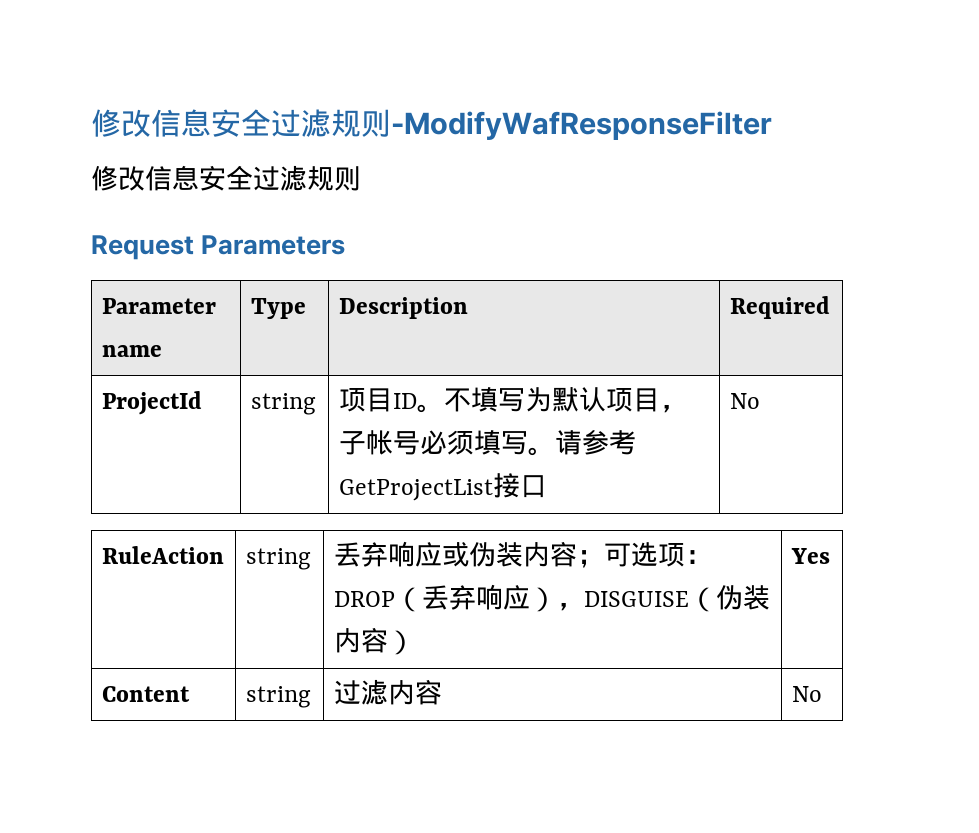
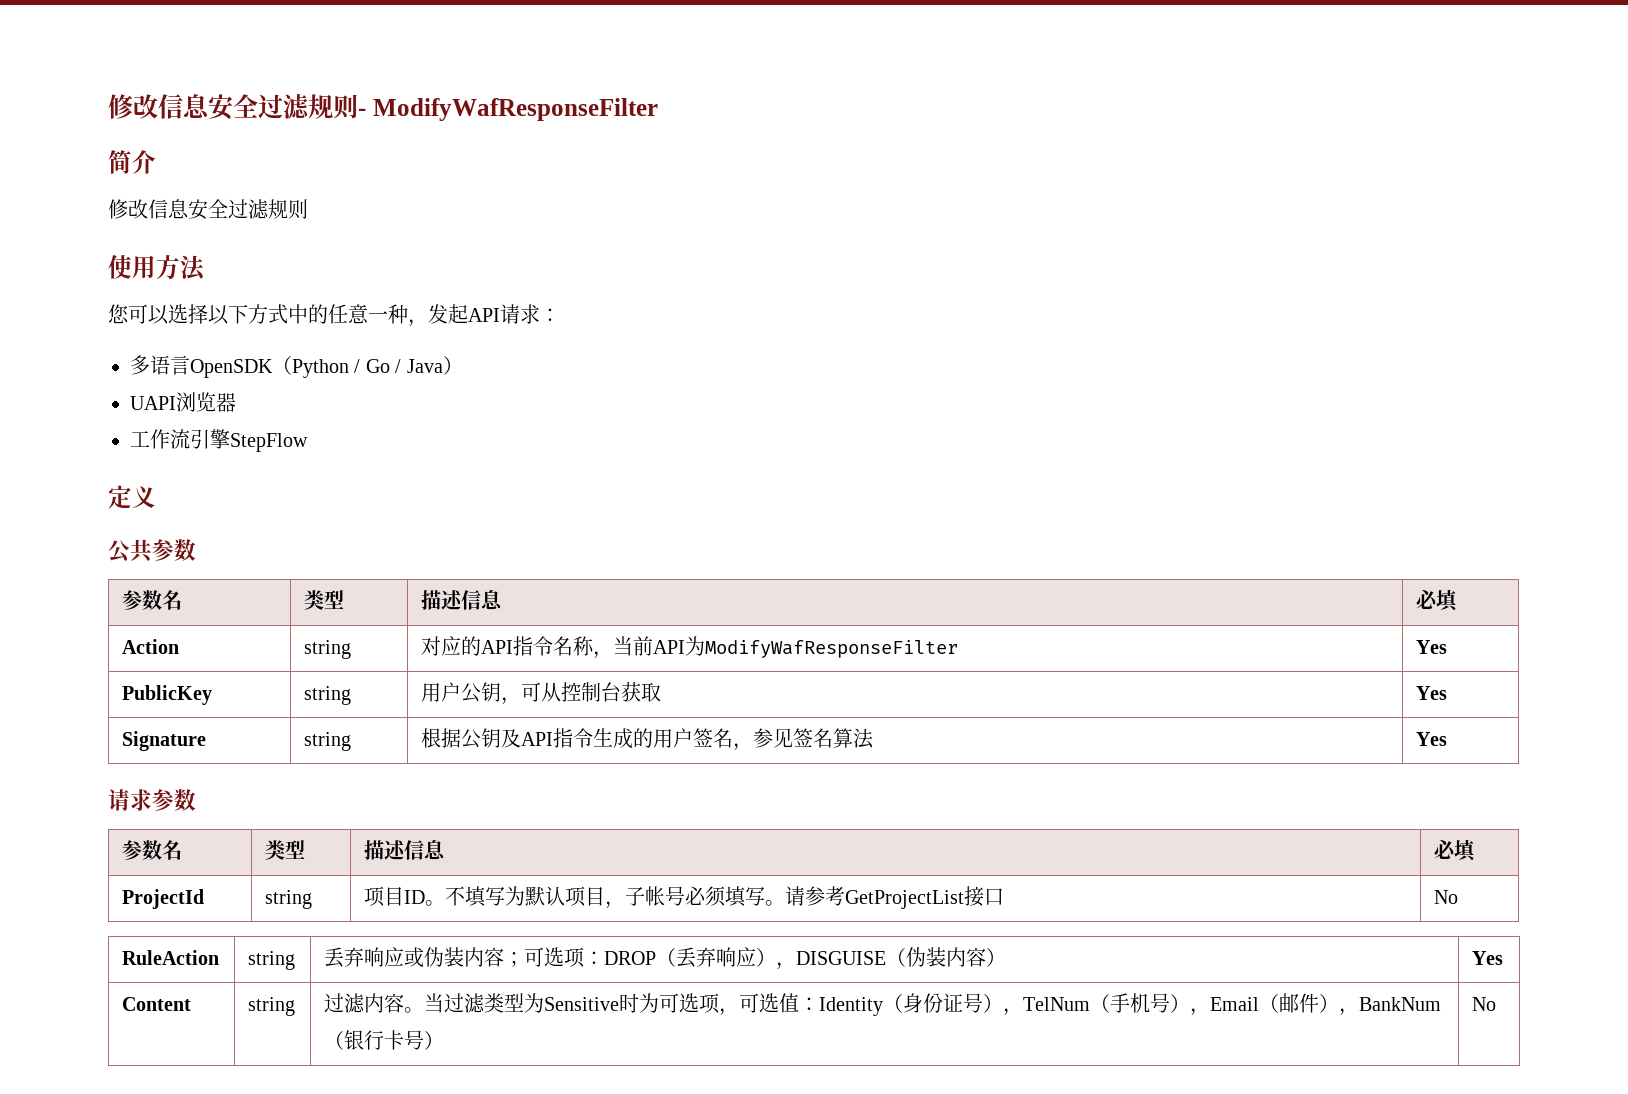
- 修改信息安全过滤规则-ModifyWafResponseFilter
+ 修改信息安全过滤规则- ModifyWafResponseFilter
+ 简介
- Request Parameters
- Parameter name | Type | Description | Required
+ 使用方法
+ 您可以选择以下方式中的任意一种，发起API请求：
+ 多语言OpenSDK（Python / Go / Java）
+ UAPI浏览器
+ 工作流引擎StepFlow
+ 定义
+ 公共参数
+ 参数名 | 类型 | 描述信息 | 必填
+ Action | string | 对应的API指令名称，当前API为ModifyWafResponseFilter | Yes
+ PublicKey | string | 用户公钥，可从控制台获取 | Yes
+ Signature | string | 根据公钥及API指令生成的用户签名，参见签名算法 | Yes
+ 请求参数
+ 参数名 | 类型 | 描述信息 | 必填
- Content | string | 过滤内容 | No
+ Content | string | 过滤内容。当过滤类型为Sensitive时为可选项，可选值：Identity（身份证号），TelNum（手机号），Email（邮件），BankNum（银行卡号） | No

